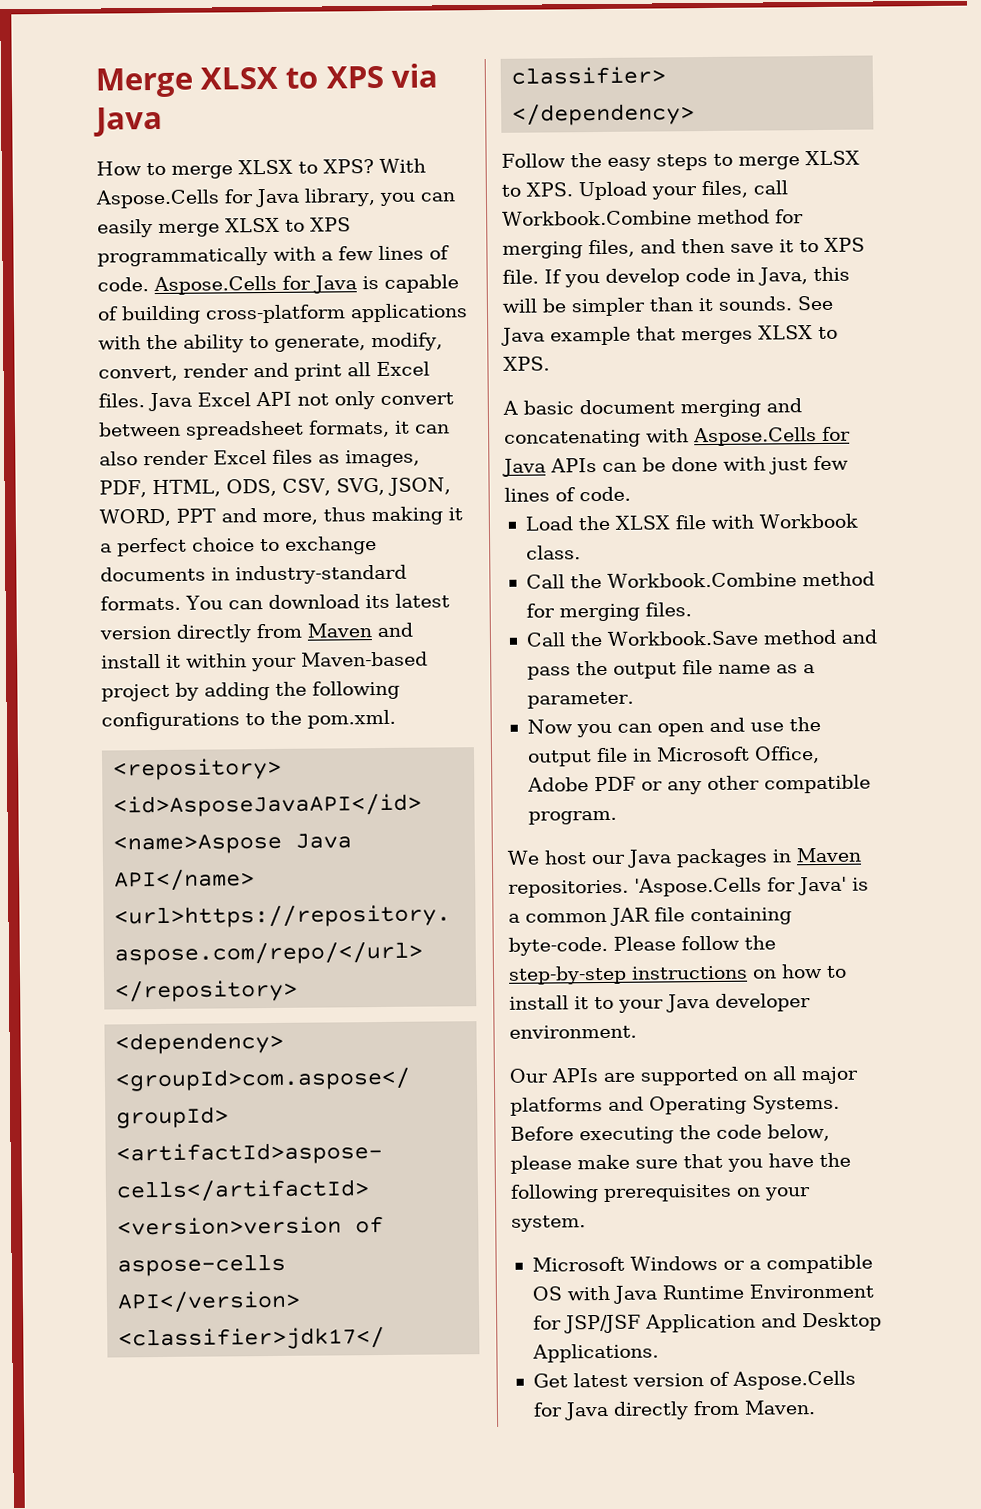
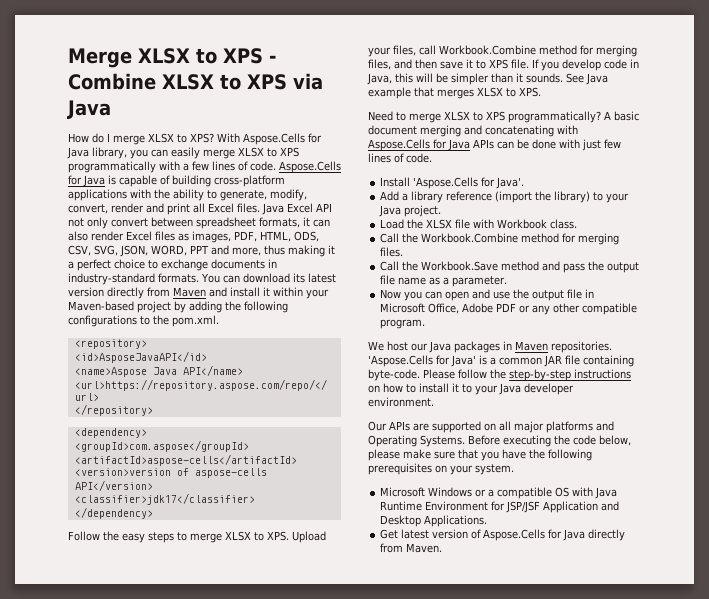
- Merge XLSX to XPS via Java
+ Merge XLSX to XPS - Combine XLSX to XPS via Java
- How to merge XLSX to XPS?
+ How do I merge XLSX to XPS?
+ Need to merge XLSX to XPS programmatically?
+ Install 'Aspose.Cells for Java'.
+ Add a library reference (import the library) to your Java project.

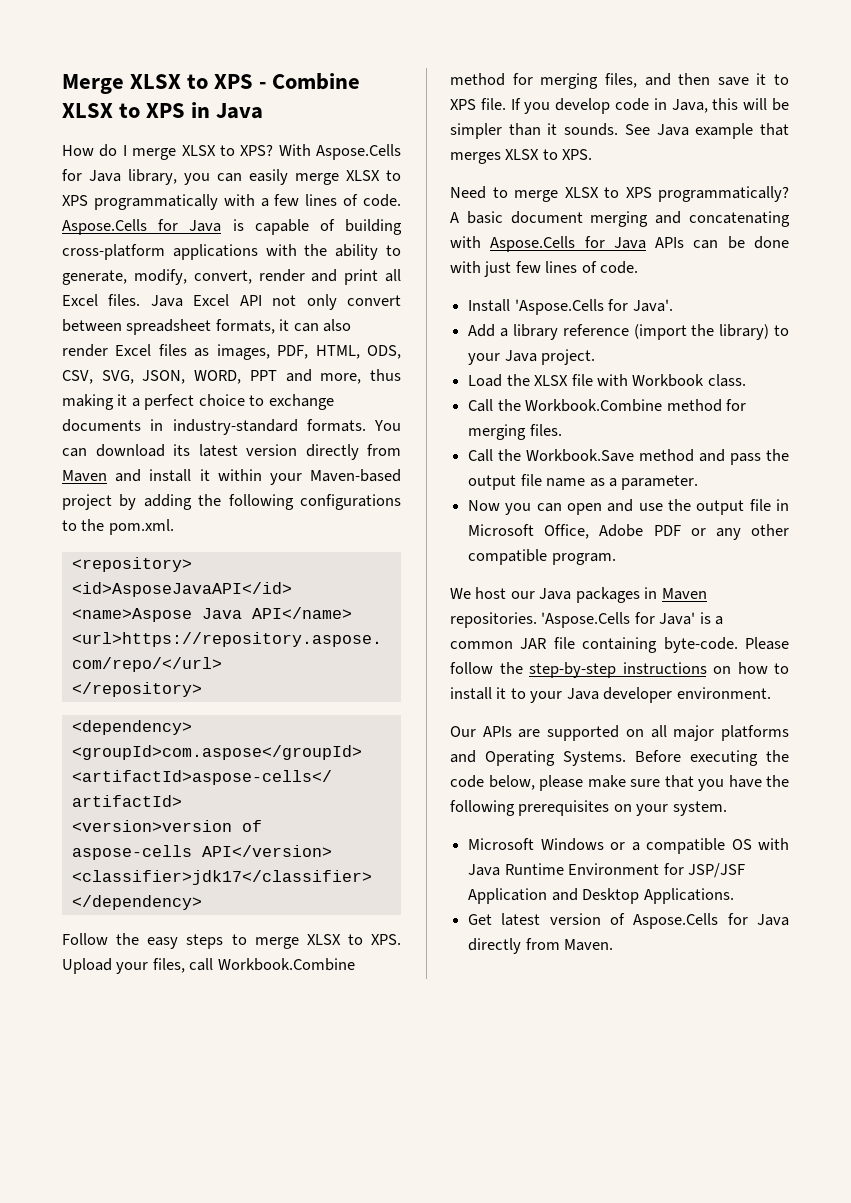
- Merge XLSX to XPS - Combine XLSX to XPS via Java
+ Merge XLSX to XPS - Combine XLSX to XPS in Java

